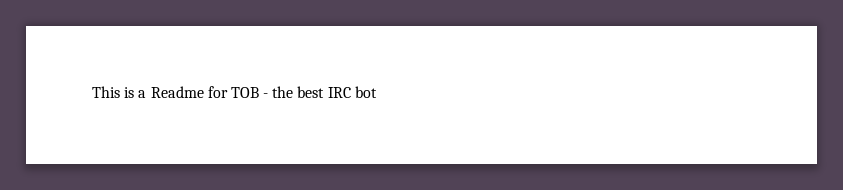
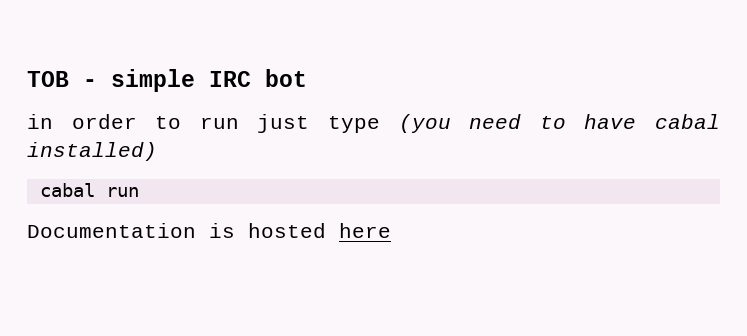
- This is a Readme for TOB - the best IRC bot
+ TOB - simple IRC bot
+ in order to run just type (you need to have cabal installed)
+ cabal run
+ Documentation is hosted here

